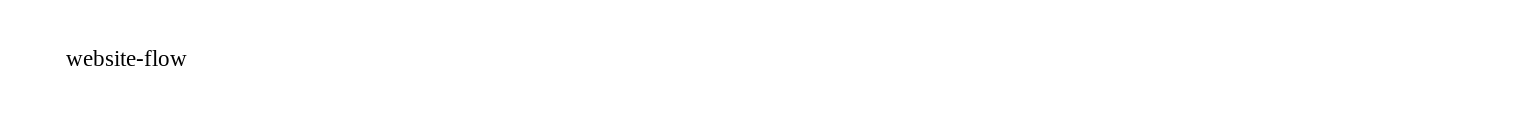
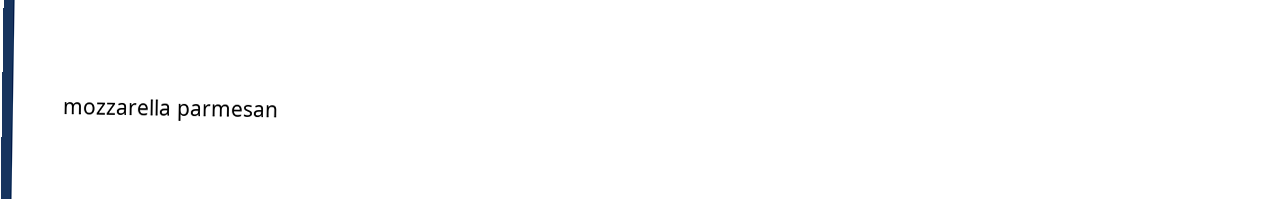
- website-flow
+ mozzarella parmesan

